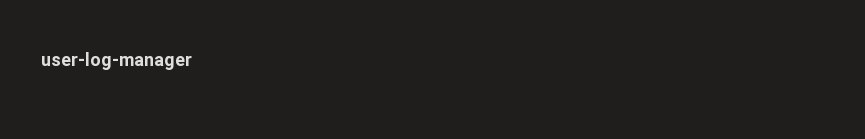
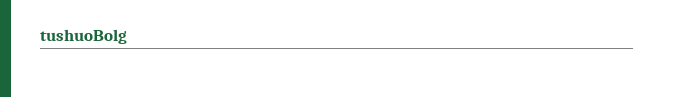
- user-log-manager
+ tushuoBolg

